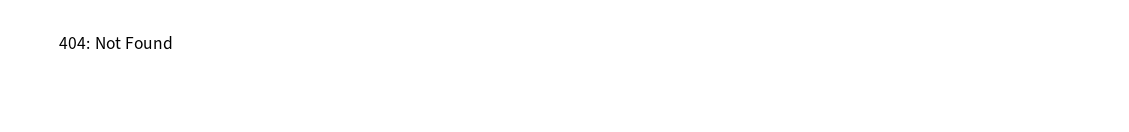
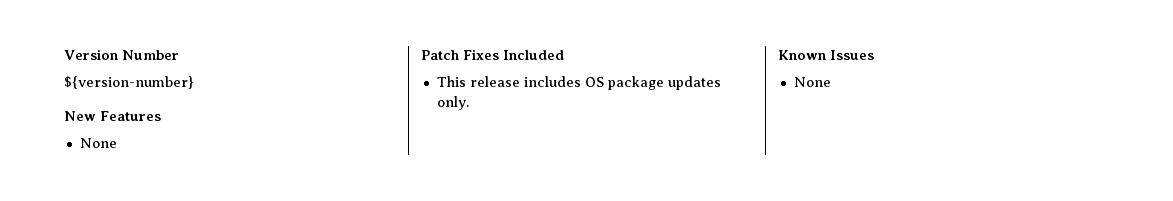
- 404: Not Found
+ Version Number
+ ${version-number}
+ New Features
+ None
+ Patch Fixes Included
+ This release includes OS package updates only.
+ Known Issues
+ None

